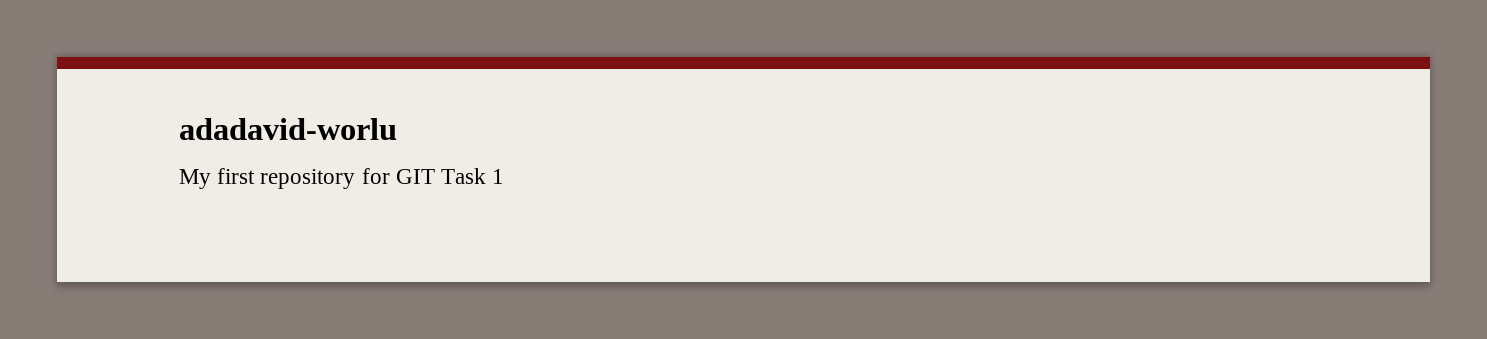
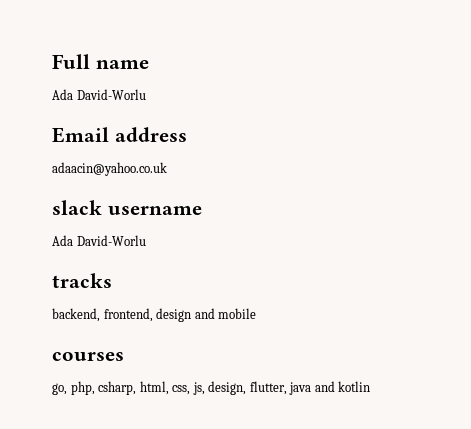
- adadavid-worlu
- My first repository for GIT Task 1
+ Full name
+ Ada David-Worlu
+ Email address
+ adaacin@yahoo.co.uk
+ slack username
+ Ada David-Worlu
+ tracks
+ backend, frontend, design and mobile
+ courses
+ go, php, csharp, html, css, js, design, flutter, java and kotlin

